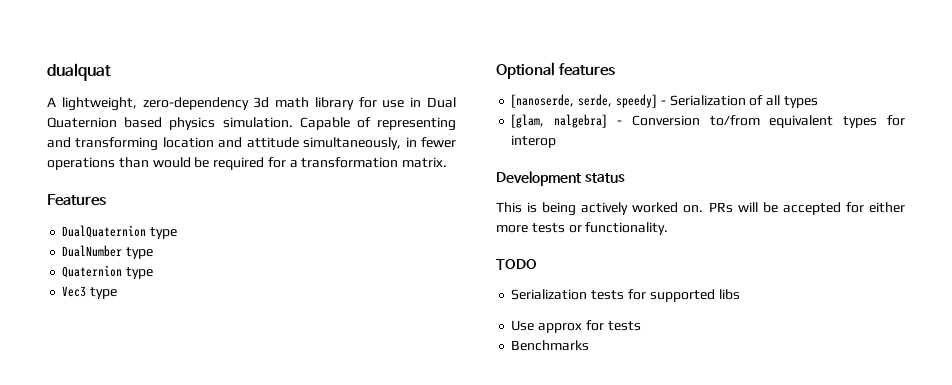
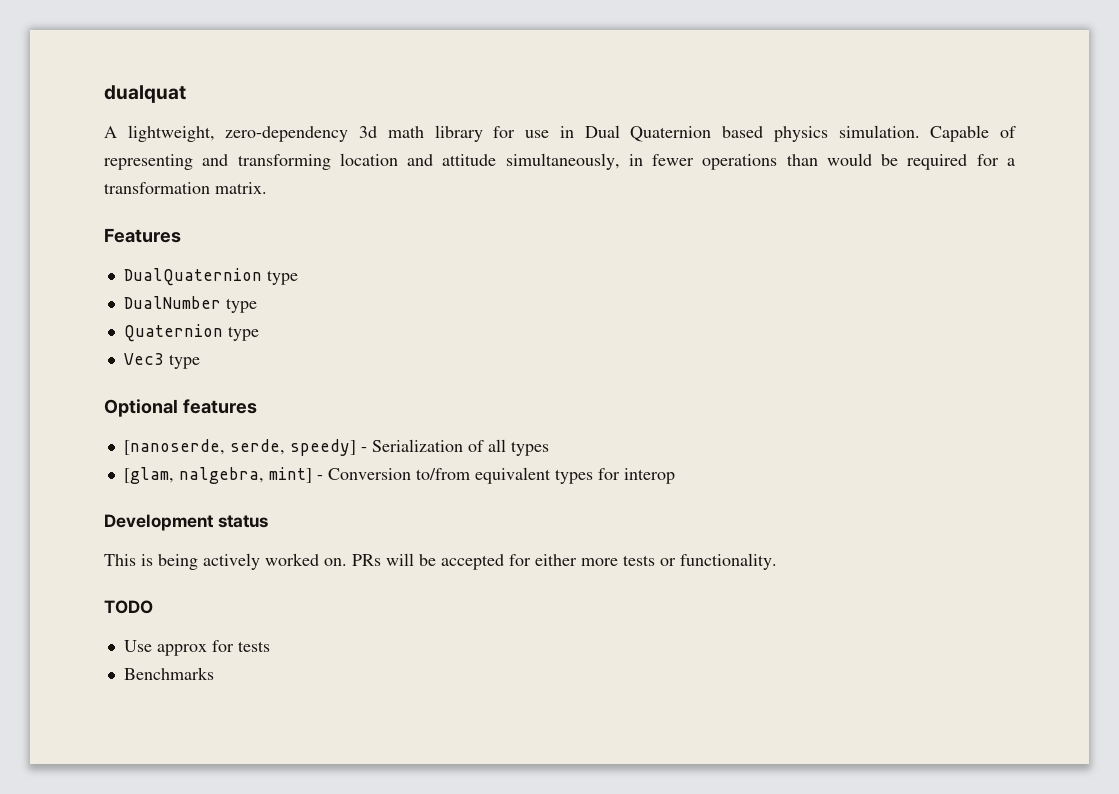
- [glam, nalgebra] - Conversion to/from equivalent types for interop
+ [glam, nalgebra, mint] - Conversion to/from equivalent types for interop
- Serialization tests for supported libs

